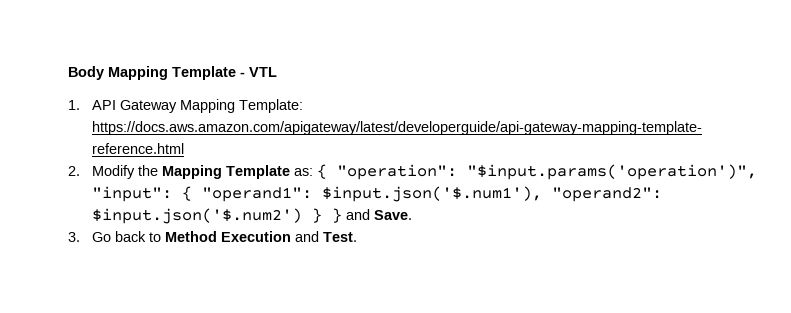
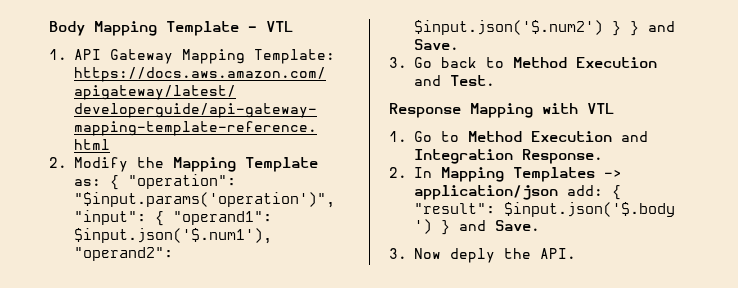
+ Response Mapping with VTL
+ 1. Go to Method Execution and Integration Response.
+ 2. In Mapping Templates -> application/json add: { "result": $input.json('$.body ') } and Save.
+ 3. Now deply the API.

